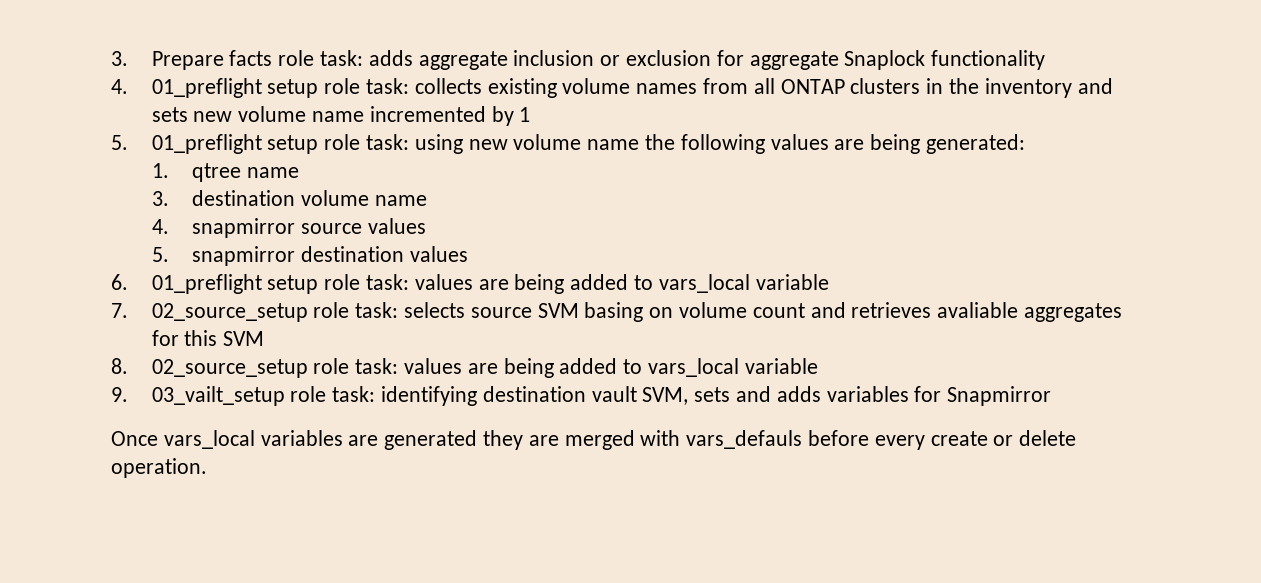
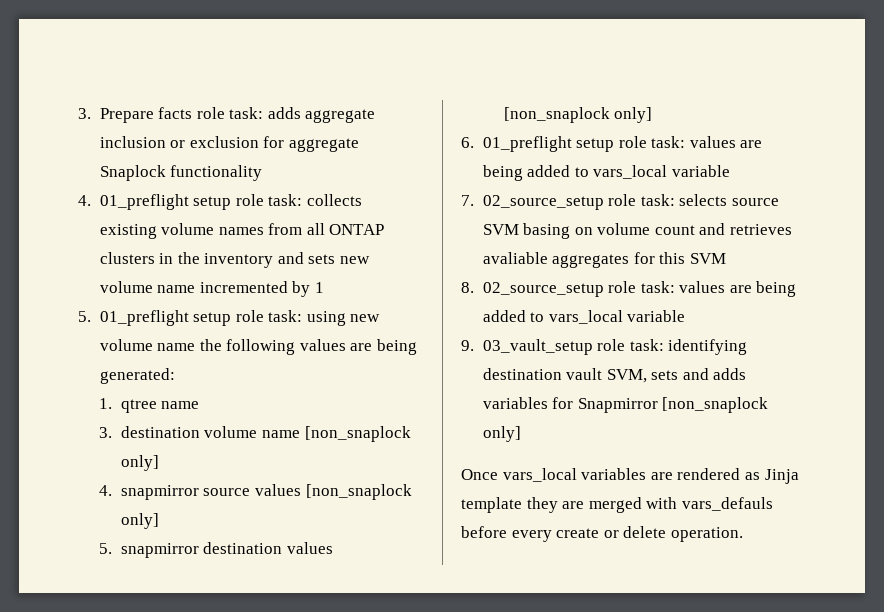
- 3. destination volume name
+ 3. destination volume name [non_snaplock only]
- 4. snapmirror source values
+ 4. snapmirror source values [non_snaplock only]
- 5. snapmirror destination values
+ 5. snapmirror destination values [non_snaplock only]
- 9. 03_vailt_setup role task: identifying destination vault SVM, sets and adds variables for Snapmirror
+ 9. 03_vault_setup role task: identifying destination vault SVM, sets and adds variables for Snapmirror [non_snaplock only]
- Once vars_local variables are generated they are merged with vars_defauls before every create or delete operation.
+ Once vars_local variables are rendered as Jinja template they are merged with vars_defauls before every create or delete operation.

